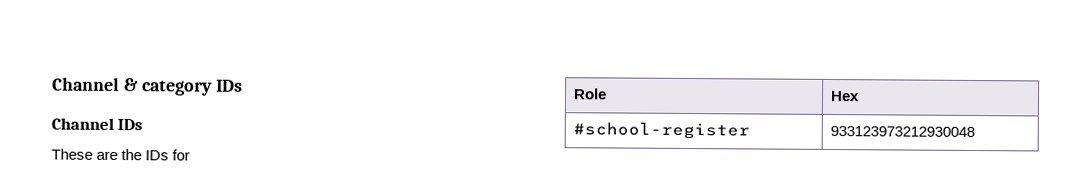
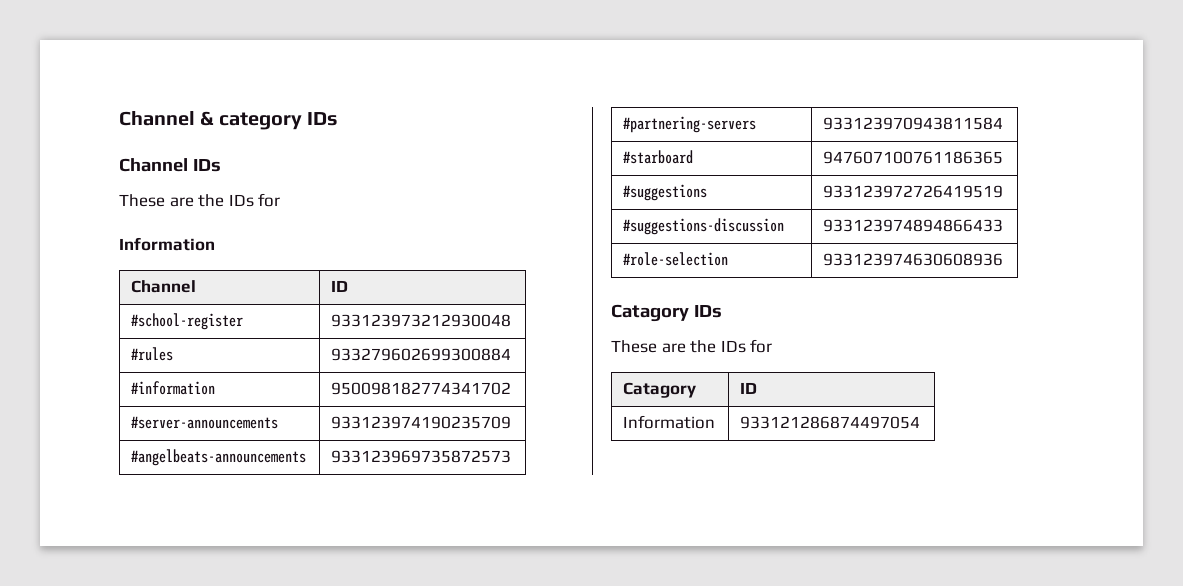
  Channel IDs
  These are the IDs for
- Role | Hex
+ Information
+ Channel | ID
+ #rules | 933279602699300884
+ #information | 950098182774341702
+ #server-announcements | 933123974190235709
+ #angelbeats-announcements | 933123969735872573
+ #partnering-servers | 933123970943811584
+ #starboard | 947607100761186365
+ #suggestions | 933123972726419519
+ #suggestions-discussion | 933123974894866433
+ #role-selection | 933123974630608936
+ Catagory IDs
+ These are the IDs for
+ Catagory | ID
+ Information | 933121286874497054

